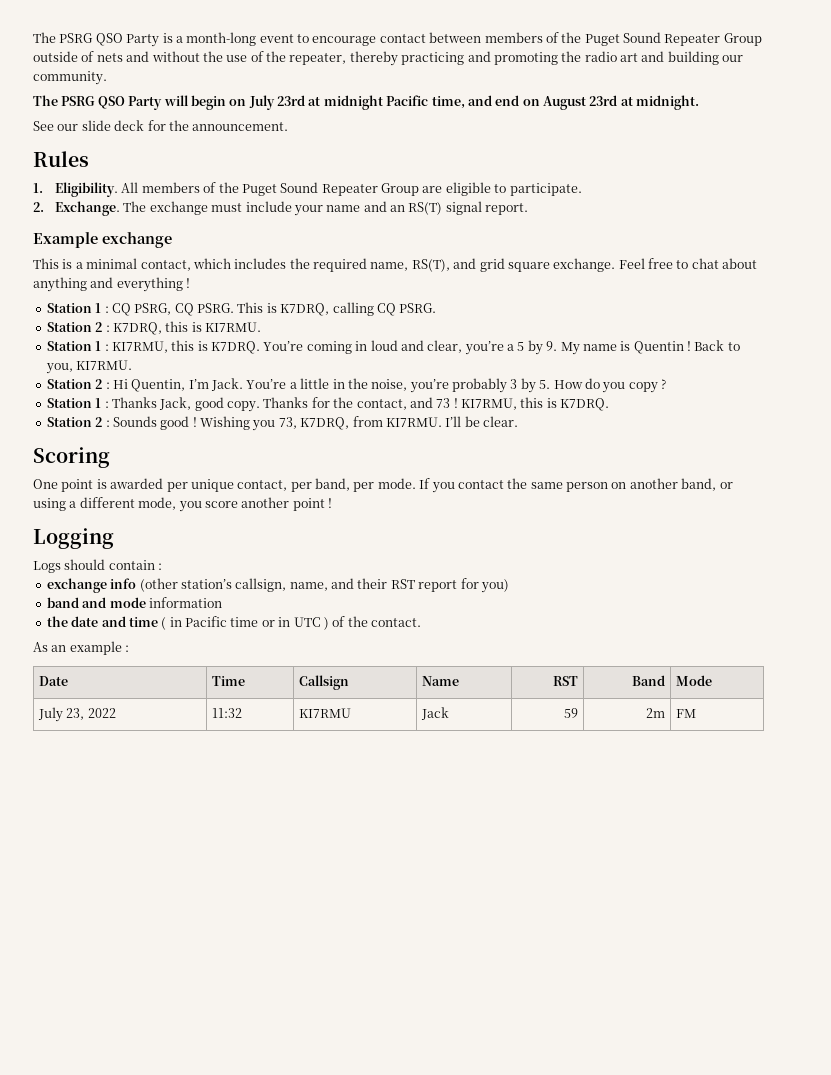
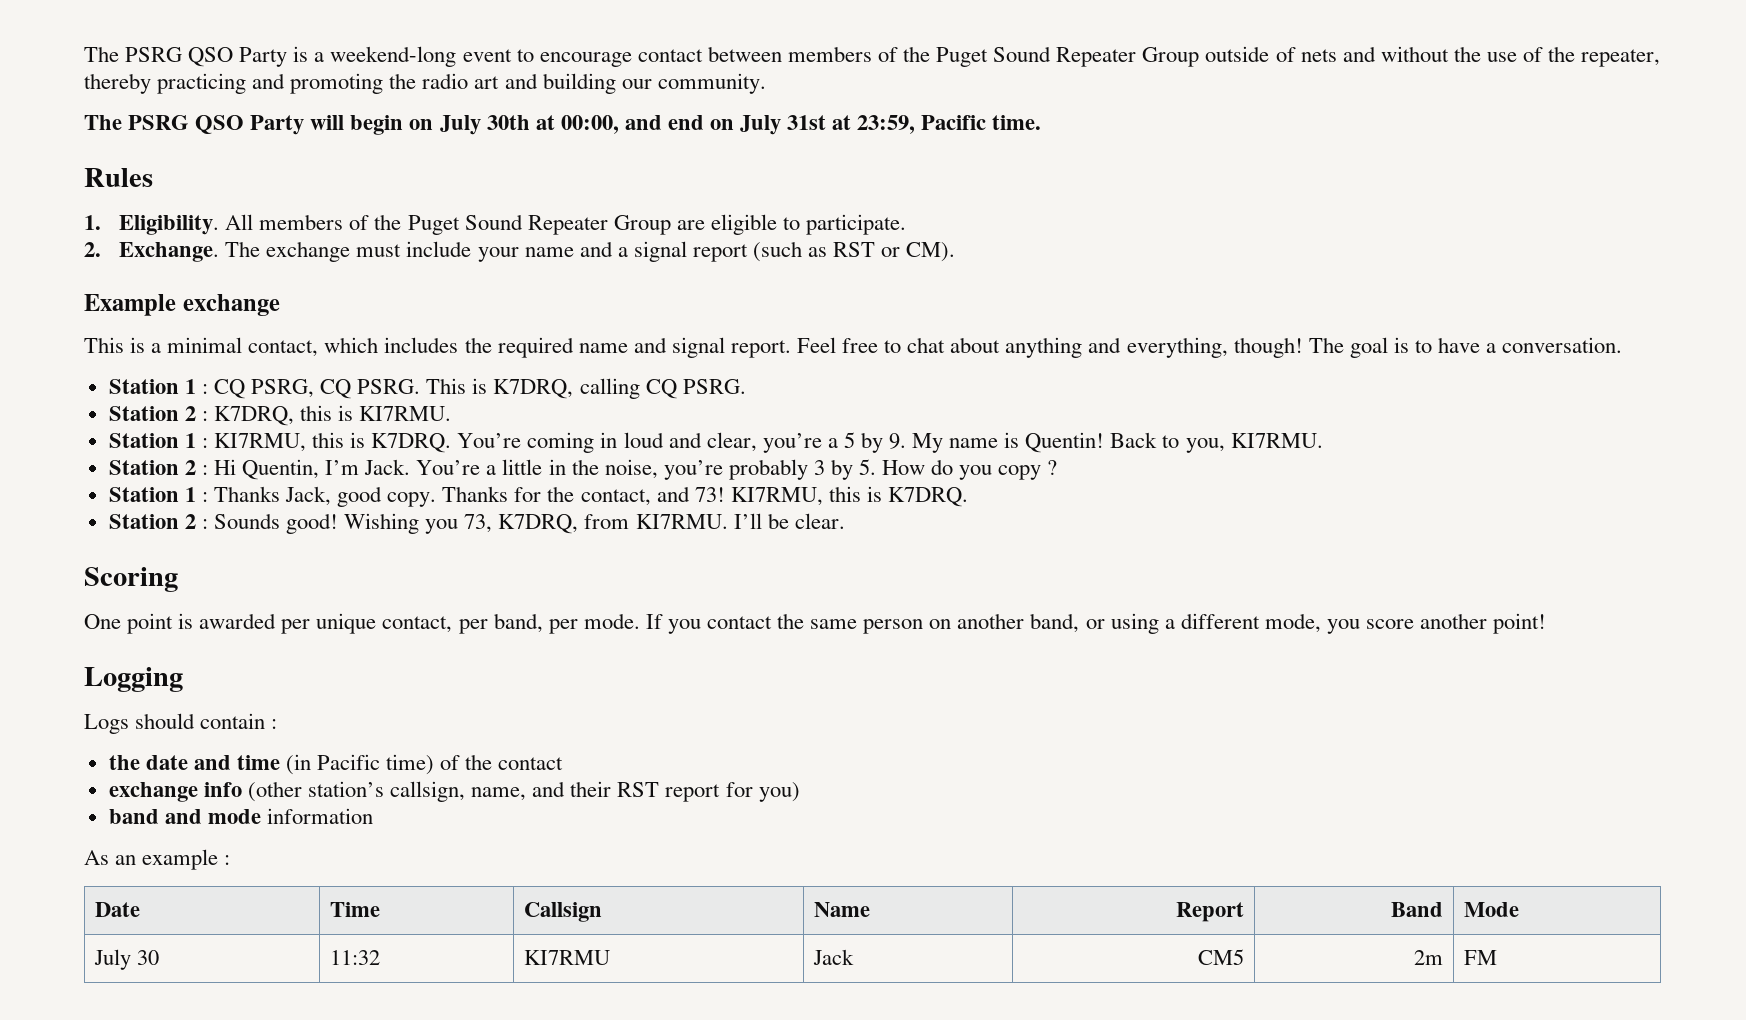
- The PSRG QSO Party is a month-long event to encourage contact between members of the Puget Sound Repeater Group outside of nets and without the use of the repeater, thereby practicing and promoting the radio art and building our community.
+ The PSRG QSO Party is a weekend-long event to encourage contact between members of the Puget Sound Repeater Group outside of nets and without the use of the repeater, thereby practicing and promoting the radio art and building our community.
- The PSRG QSO Party will begin on July 23rd at midnight Pacific time, and end on August 23rd at midnight.
- See our slide deck for the announcement.
+ The PSRG QSO Party will begin on July 30th at 00:00, and end on July 31st at 23:59, Pacific time.
- The exchange must include your name and an RS(T) signal report.
+ The exchange must include your name and a signal report (such as RST or CM).
- This is a minimal contact, which includes the required name, RS(T), and grid square exchange.
+ This is a minimal contact, which includes the required name and signal report.
- Feel free to chat about anything and everything !
+ Feel free to chat about anything and everything, though! The goal is to have a conversation.
- You’re coming in loud and clear, you’re a 5 by 9. My name is Quentin !
+ You’re coming in loud and clear, you’re a 5 by 9. My name is Quentin!
- Thanks for the contact, and 73 !
+ Thanks for the contact, and 73!
- Station 2 : Sounds good !
+ Station 2 : Sounds good!
- If you contact the same person on another band, or using a different mode, you score another point !
+ If you contact the same person on another band, or using a different mode, you score another point!
+ the date and time (in Pacific time) of the contact
- the date and time ( in Pacific time or in UTC ) of the contact.
- Date | Time | Callsign | Name | RST | Band | Mode
+ Date | Time | Callsign | Name | Report | Band | Mode
- July 23, 2022 | 11:32 | KI7RMU | Jack | 59 | 2m | FM
+ July 30 | 11:32 | KI7RMU | Jack | CM5 | 2m | FM

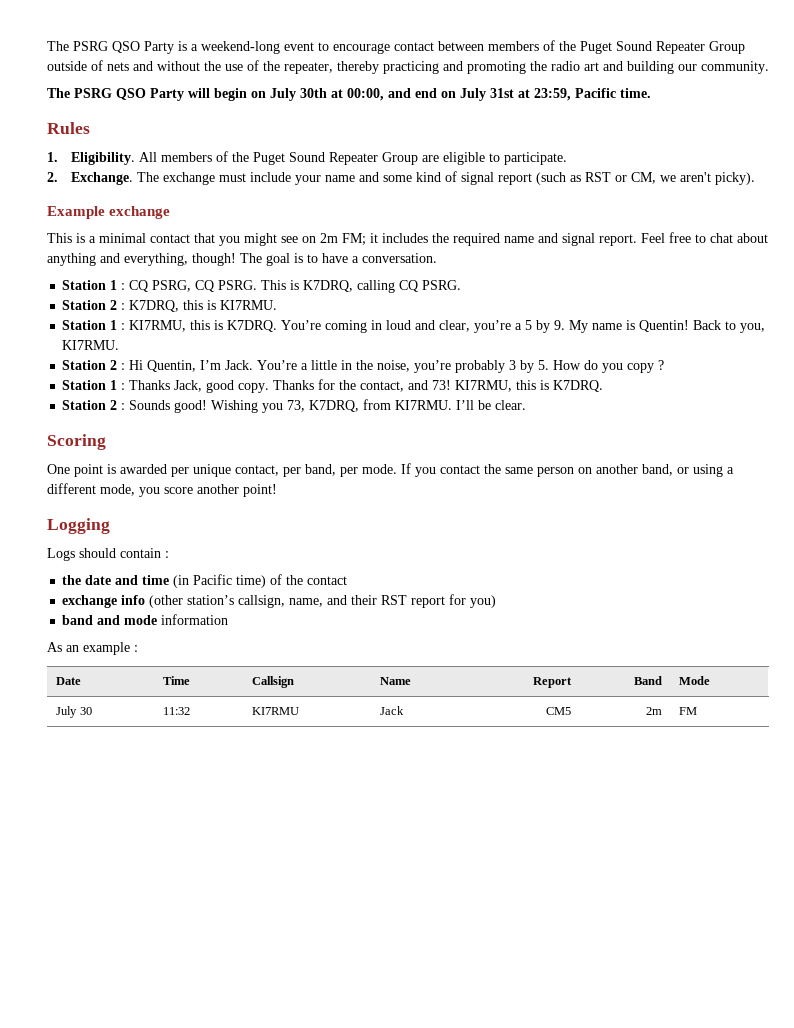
- The exchange must include your name and a signal report (such as RST or CM).
+ The exchange must include your name and some kind of signal report (such as RST or CM, we aren't picky).
- This is a minimal contact, which includes the required name and signal report.
+ This is a minimal contact that you might see on 2m FM; it includes the required name and signal report.

